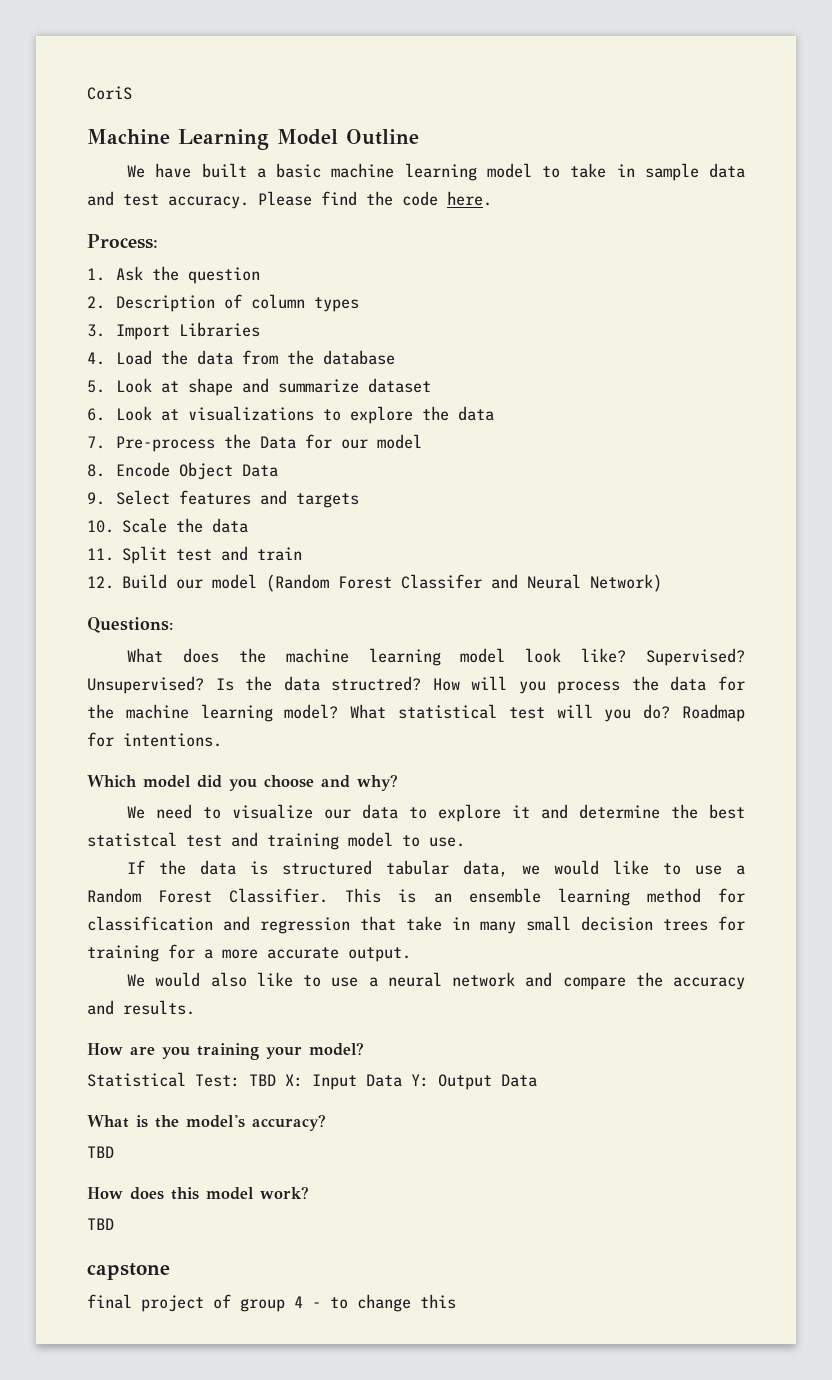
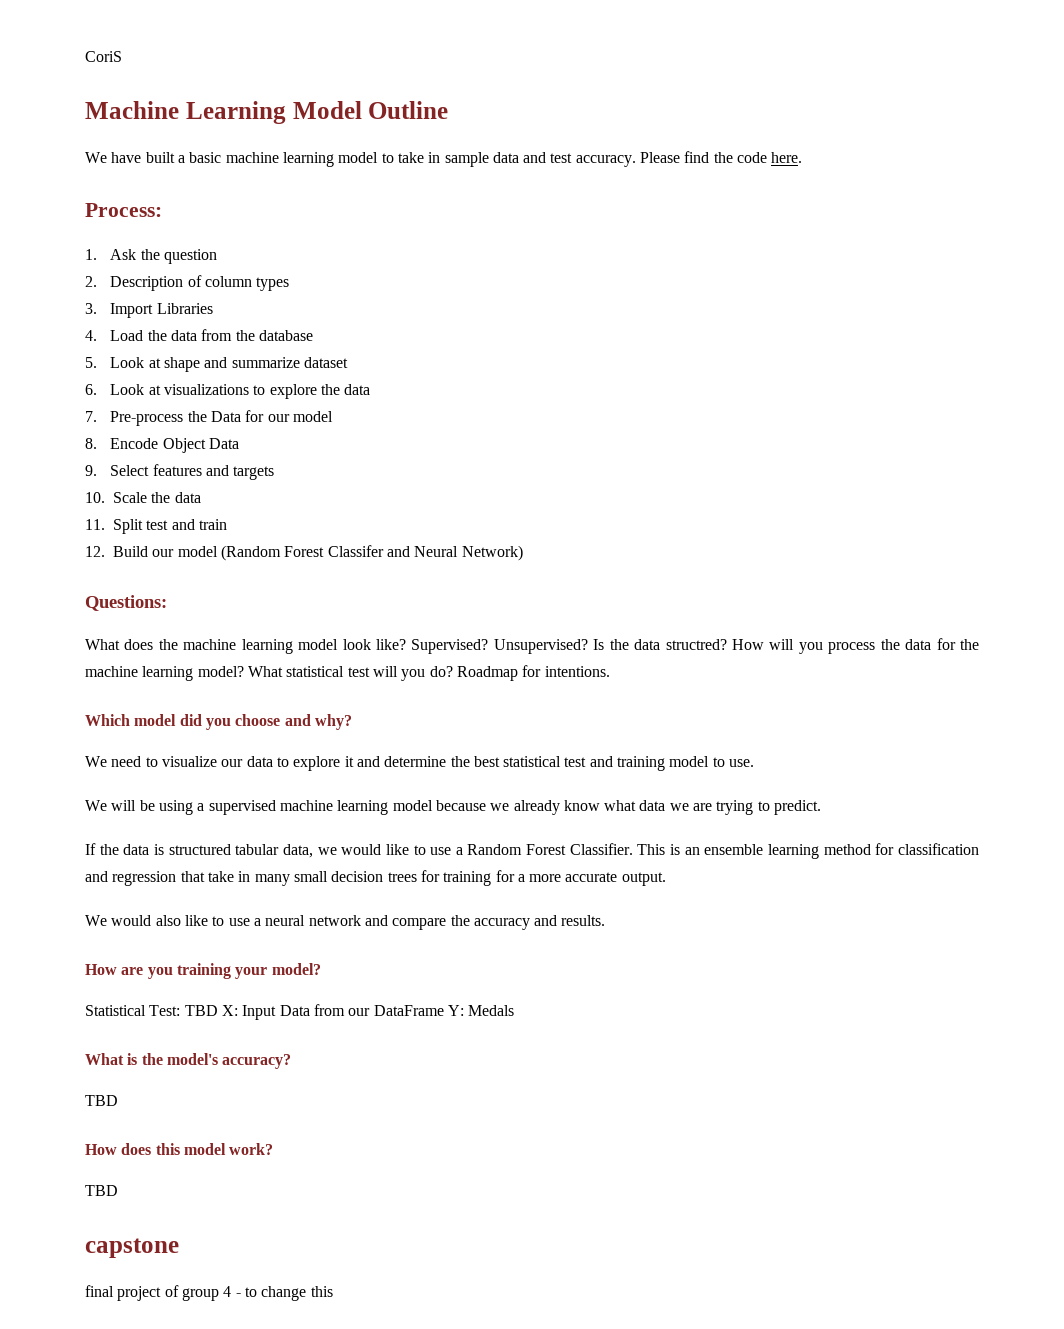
- We need to visualize our data to explore it and determine the best statistcal test and training model to use.
+ We need to visualize our data to explore it and determine the best statistical test and training model to use.
+ We will be using a supervised machine learning model because we already know what data we are trying to predict.
- Statistical Test: TBD X: Input Data Y: Output Data
+ Statistical Test: TBD X: Input Data from our DataFrame Y: Medals

